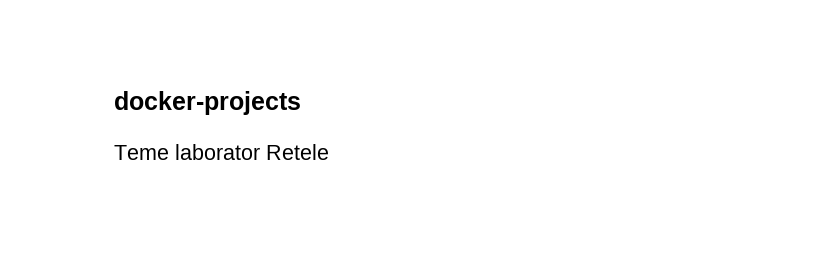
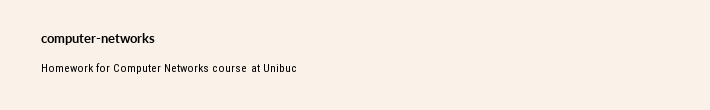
- docker-projects
- Teme laborator Retele
+ computer-networks
+ Homework for Computer Networks course at Unibuc

